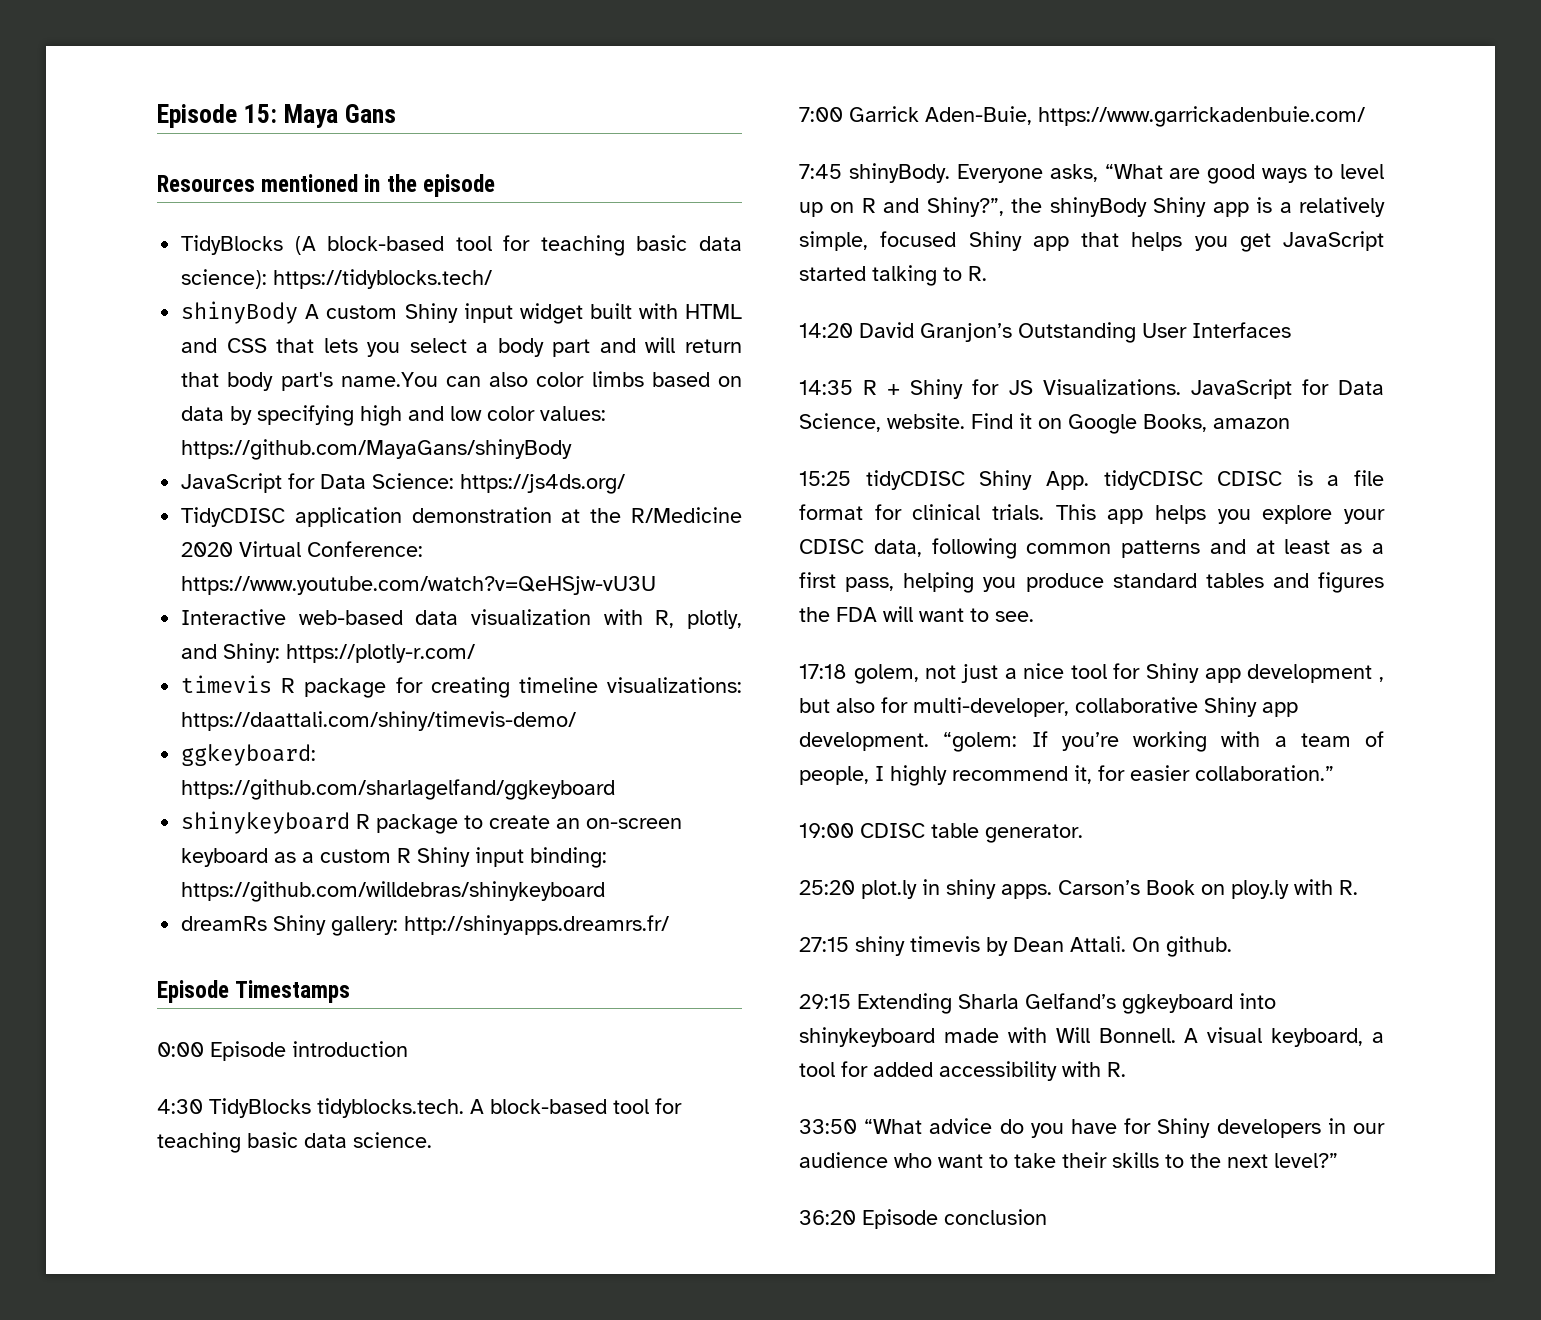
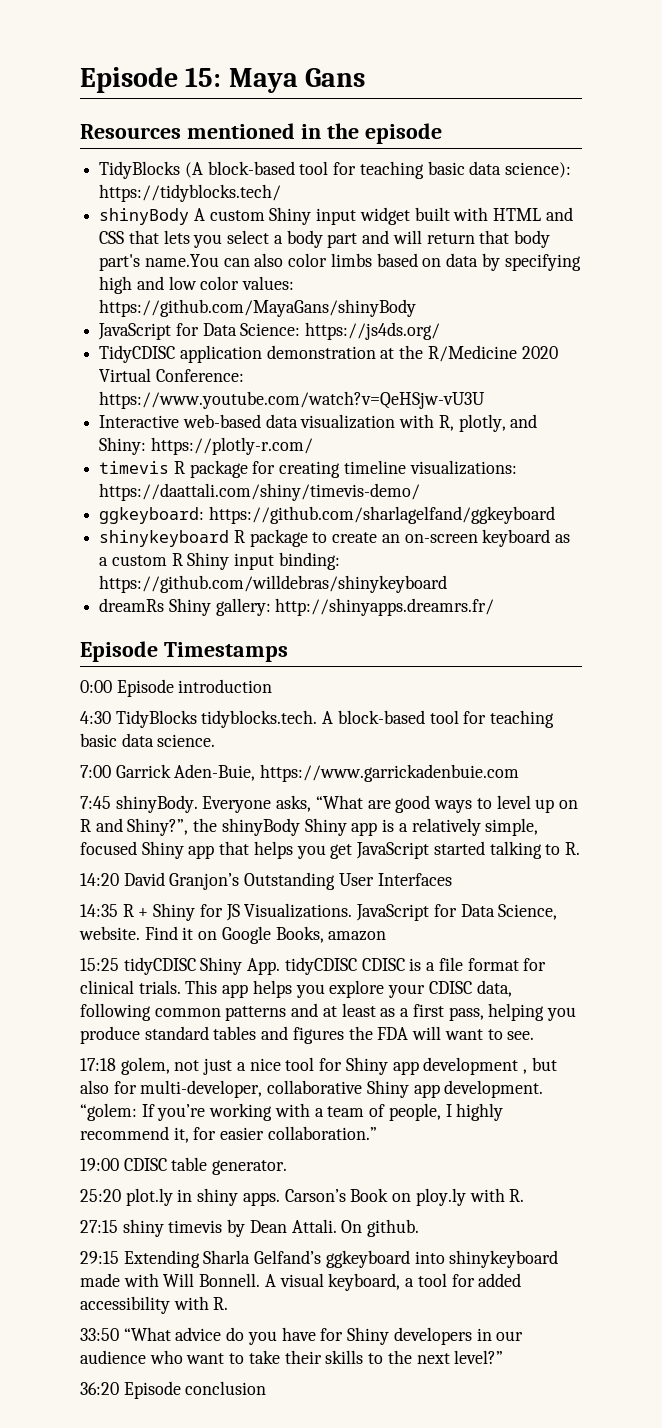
- 7:00 Garrick Aden-Buie, https://www.garrickadenbuie.com/
+ 7:00 Garrick Aden-Buie, https://www.garrickadenbuie.com

